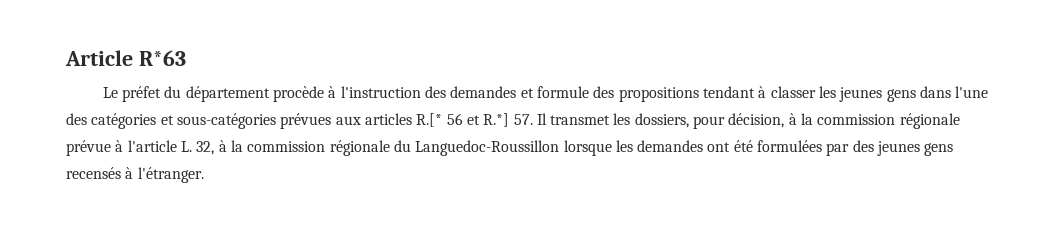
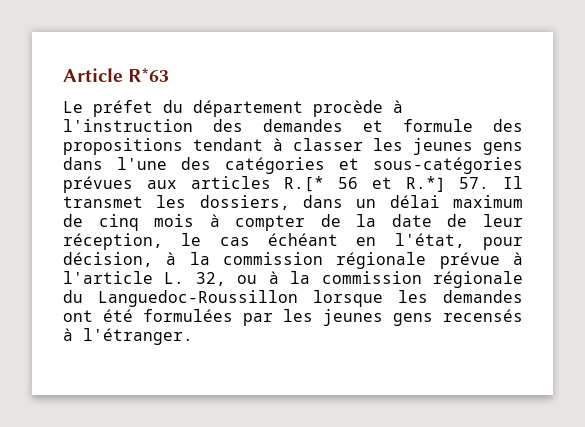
- Le préfet du département procède à l'instruction des demandes et formule des propositions tendant à classer les jeunes gens dans l'une des catégories et sous-catégories prévues aux articles R.[* 56 et R.*] 57. Il transmet les dossiers, pour décision, à la commission régionale prévue à l'article L. 32, à la commission régionale du Languedoc-Roussillon lorsque les demandes ont été formulées par des jeunes gens recensés à l'étranger.
+ Le préfet du département procède à l'instruction des demandes et formule des propositions tendant à classer les jeunes gens dans l'une des catégories et sous-catégories prévues aux articles R.[* 56 et R.*] 57. Il transmet les dossiers, dans un délai maximum de cinq mois à compter de la date de leur réception, le cas échéant en l'état, pour décision, à la commission régionale prévue à l'article L. 32, ou à la commission régionale du Languedoc-Roussillon lorsque les demandes ont été formulées par les jeunes gens recensés à l'étranger.

